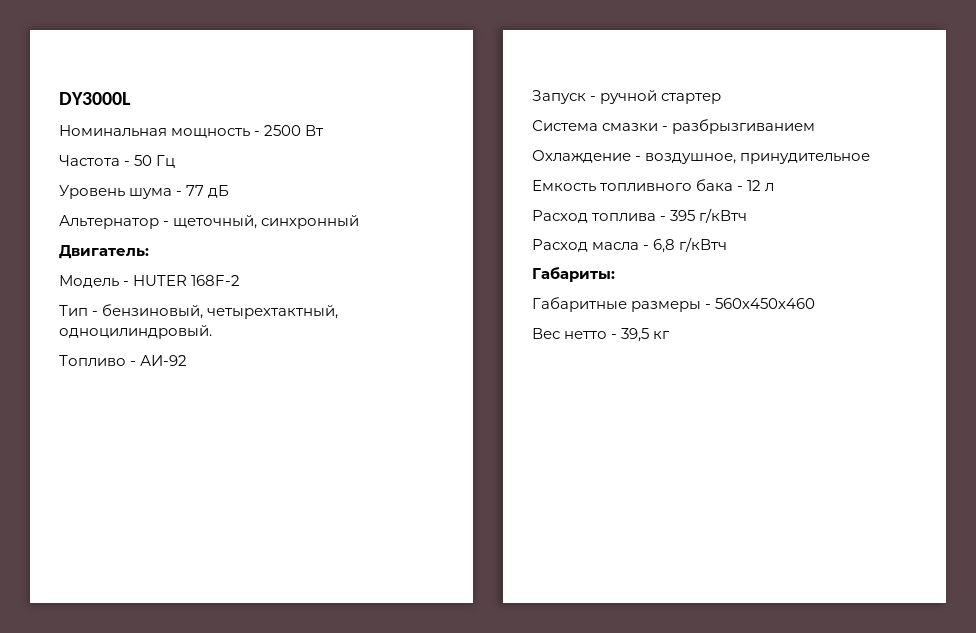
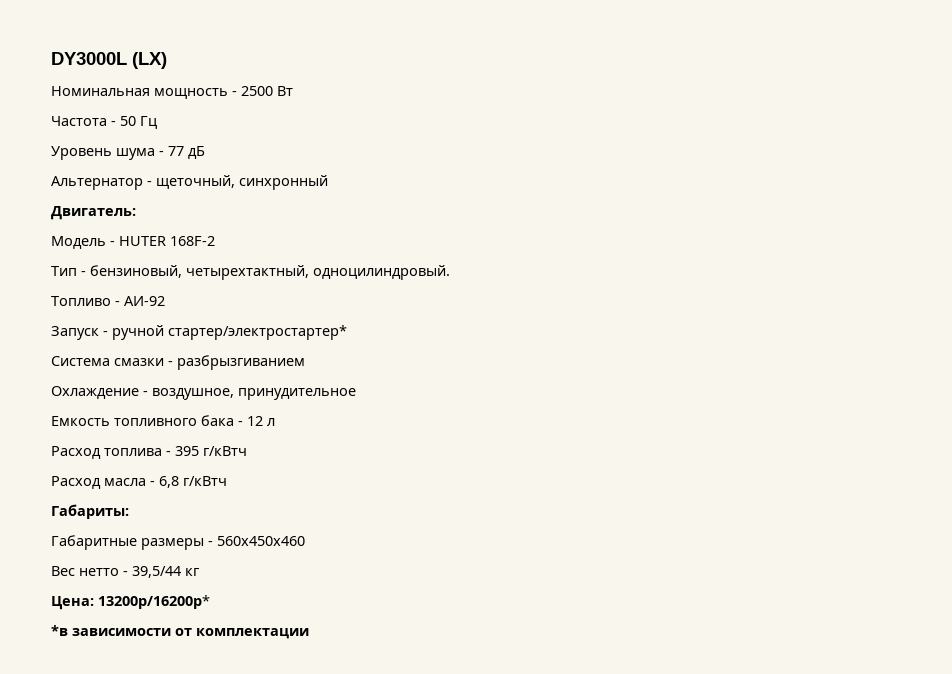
- DY3000L
+ DY3000L (LX)
- Запуск - ручной стартер
+ Запуск - ручной стартер/электростартер*
- Вес нетто - 39,5 кг
+ Вес нетто - 39,5/44 кг
+ Цена: 13200р/16200р*
+ *в зависимости от комплектации

